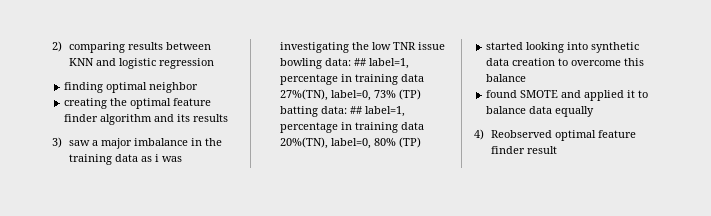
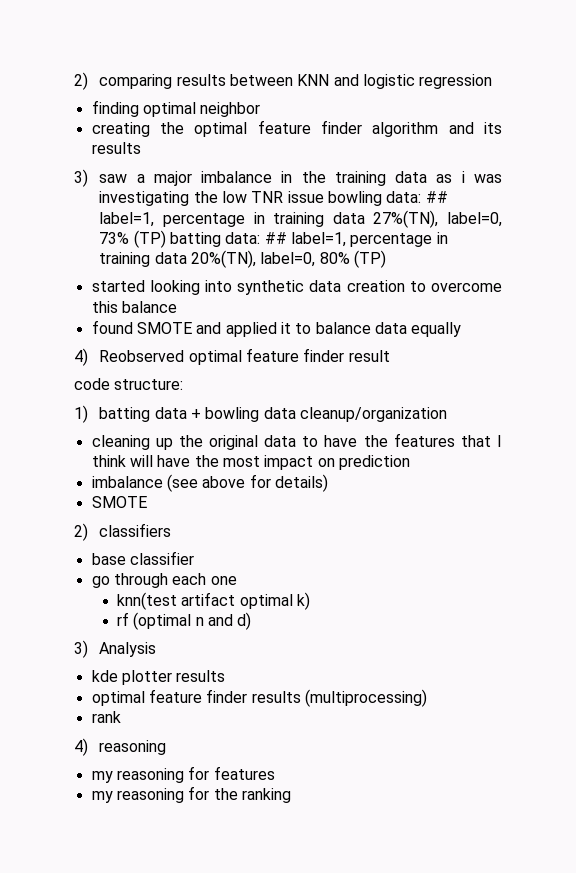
+ code structure:
+ 1) batting data + bowling data cleanup/organization
+ cleaning up the original data to have the features that I think will have the most impact on prediction
+ imbalance (see above for details)
+ SMOTE
+ 2) classifiers
+ base classifier
+ go through each one
+ knn(test artifact optimal k)
+ rf (optimal n and d)
+ 3) Analysis
+ kde plotter results
+ optimal feature finder results (multiprocessing)
+ rank
+ 4) reasoning
+ my reasoning for features
+ my reasoning for the ranking

